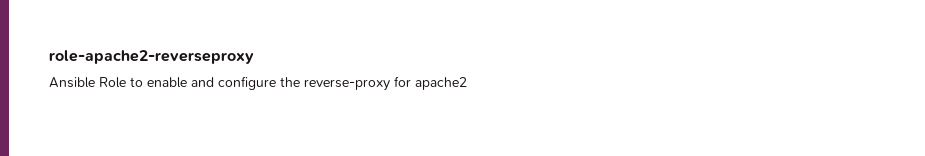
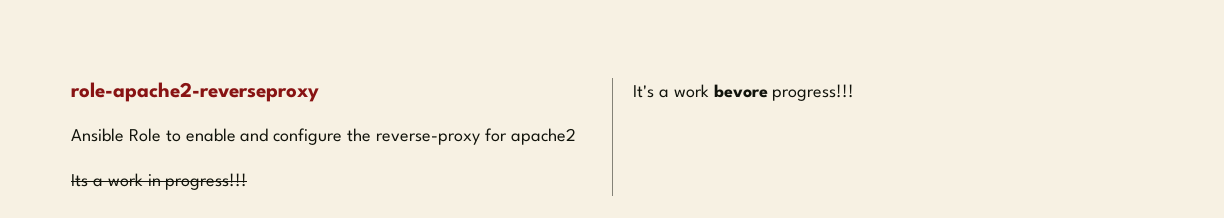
+ Its a work in progress!!!
+ It's a work bevore progress!!!

